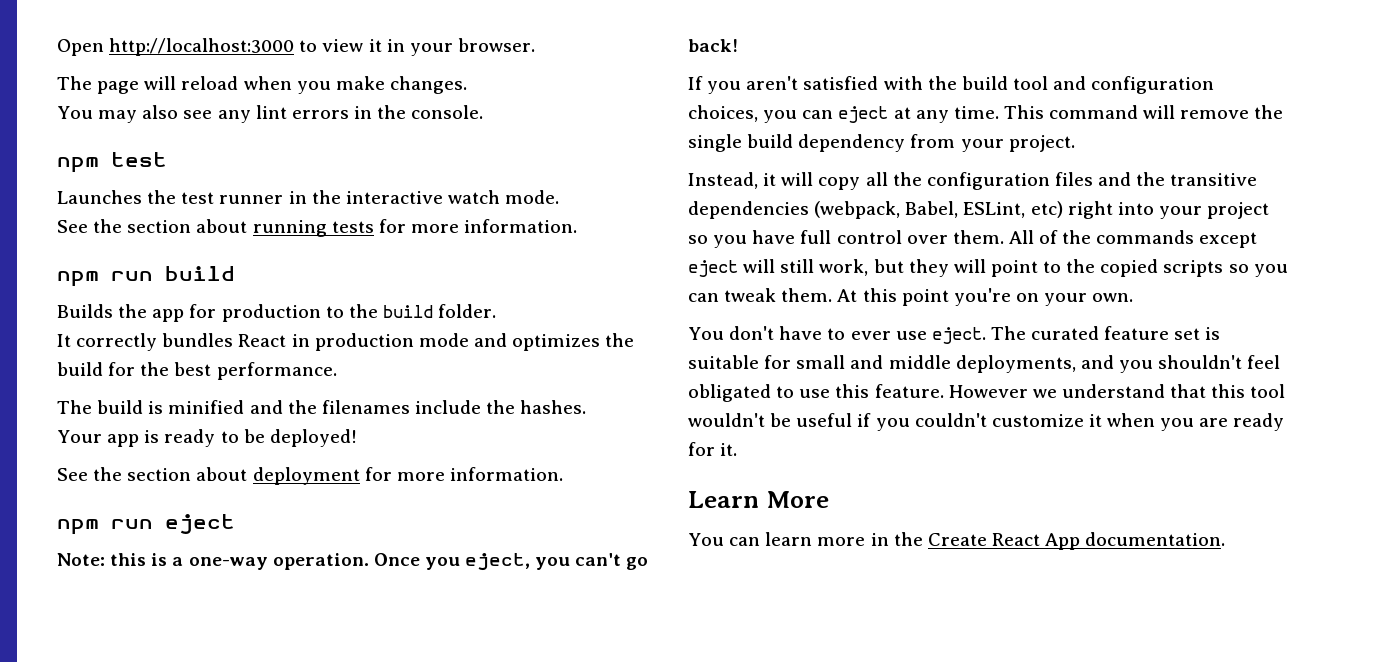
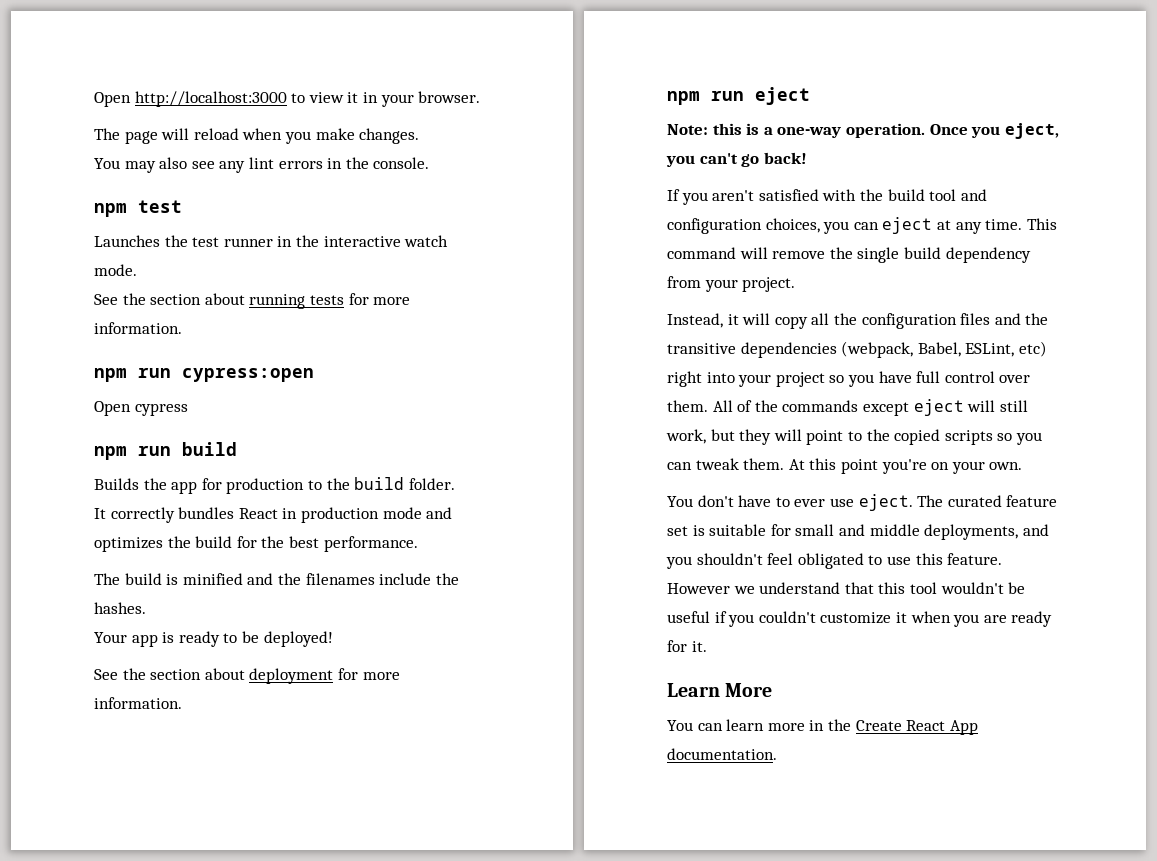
+ npm run cypress:open
+ Open cypress

